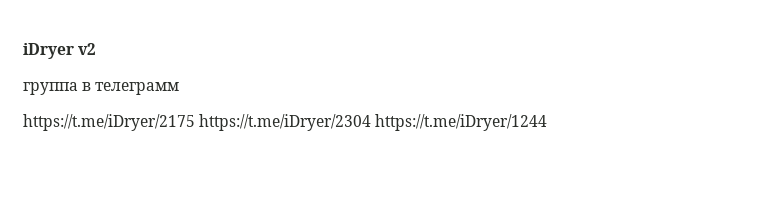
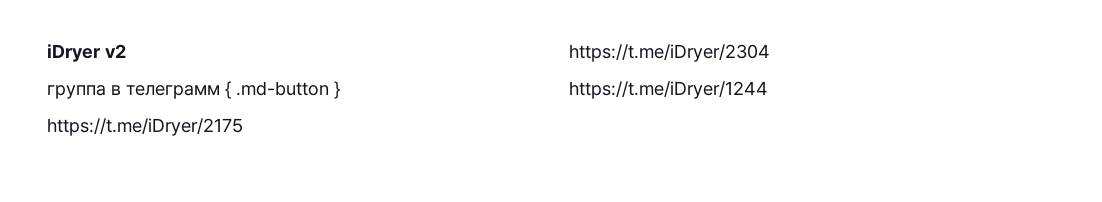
- группа в телеграмм
+ группа в телеграмм { .md-button }
- https://t.me/iDryer/2175 https://t.me/iDryer/2304 https://t.me/iDryer/1244
+ https://t.me/iDryer/2175
+ https://t.me/iDryer/2304
+ https://t.me/iDryer/1244

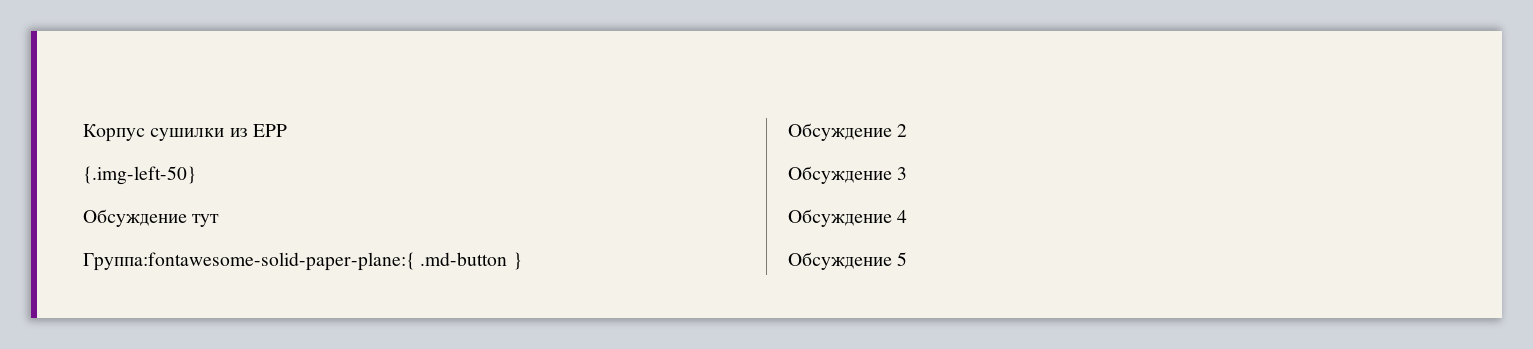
- iDryer v2
- группа в телеграмм { .md-button }
- https://t.me/iDryer/2175
- https://t.me/iDryer/2304
- https://t.me/iDryer/1244
+ Корпус сушилки из EPP
+ {.img-left-50}
+ Обсуждение тут
+ Группа:fontawesome-solid-paper-plane:{ .md-button }
+ Обсуждение 2
+ Обсуждение 3
+ Обсуждение 4
+ Обсуждение 5

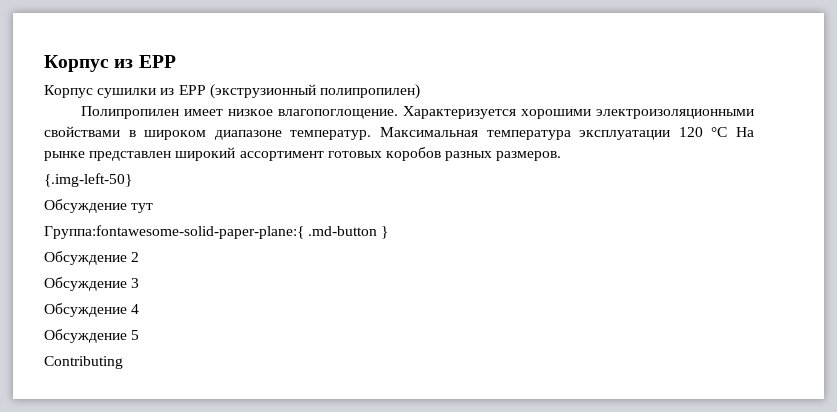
- Корпус сушилки из EPP
+ Корпус из EPP
+ Корпус сушилки из EPP (экструзионный полипропилен)
+ Полипропилен имеет низкое влагопоглощение. Характеризуется хорошими электроизоляционными свойствами в широком диапазоне температур. Максимальная температура эксплуатации 120 °C На рынке представлен широкий ассортимент готовых коробов разных размеров.
+ Contributing

